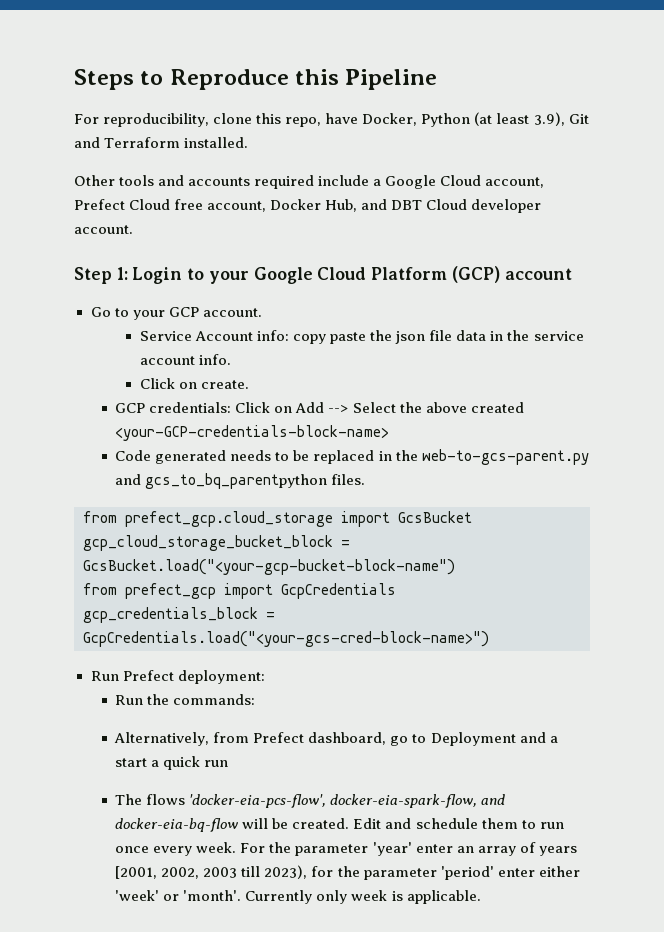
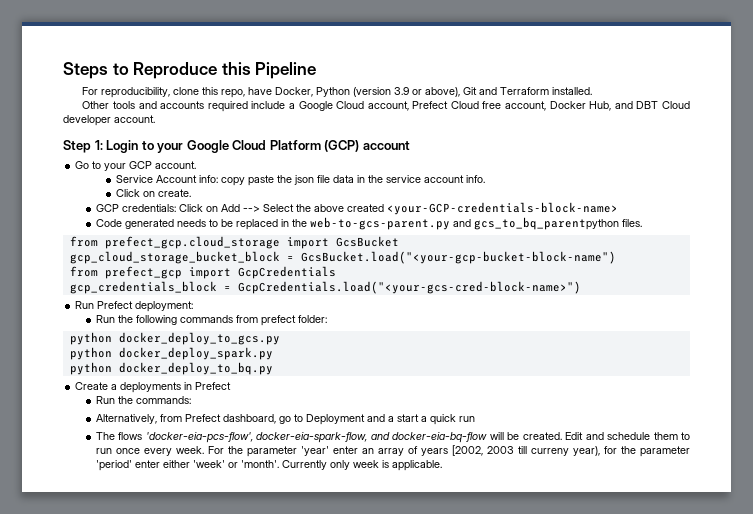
- For reproducibility, clone this repo, have Docker, Python (at least 3.9), Git and Terraform installed.
+ For reproducibility, clone this repo, have Docker, Python (version 3.9 or above), Git and Terraform installed.
+ Run the following commands from prefect folder:
+ python docker_deploy_to_gcs.py
+ python docker_deploy_spark.py
+ python docker_deploy_to_bq.py
+ Create a deployments in Prefect
- For the parameter 'year' enter an array of years [2001, 2002, 2003 till 2023), for the parameter 'period' enter either 'week' or 'month'.
+ For the parameter 'year' enter an array of years [2002, 2003 till curreny year), for the parameter 'period' enter either 'week' or 'month'.

